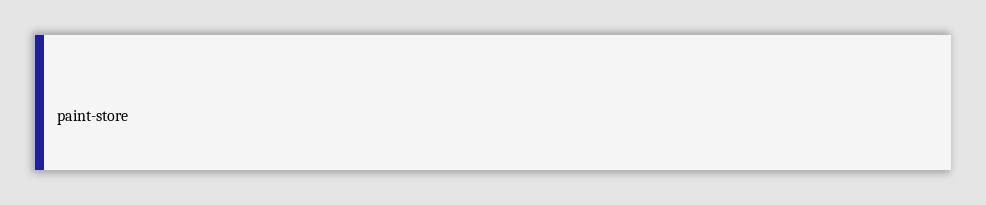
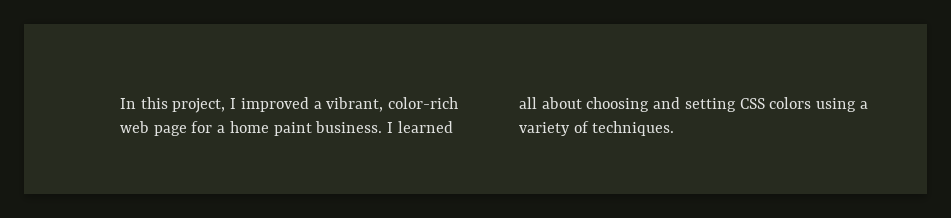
- paint-store
+ In this project, I improved a vibrant, color-rich web page for a home paint business. I learned all about choosing and setting CSS colors using a variety of techniques.

